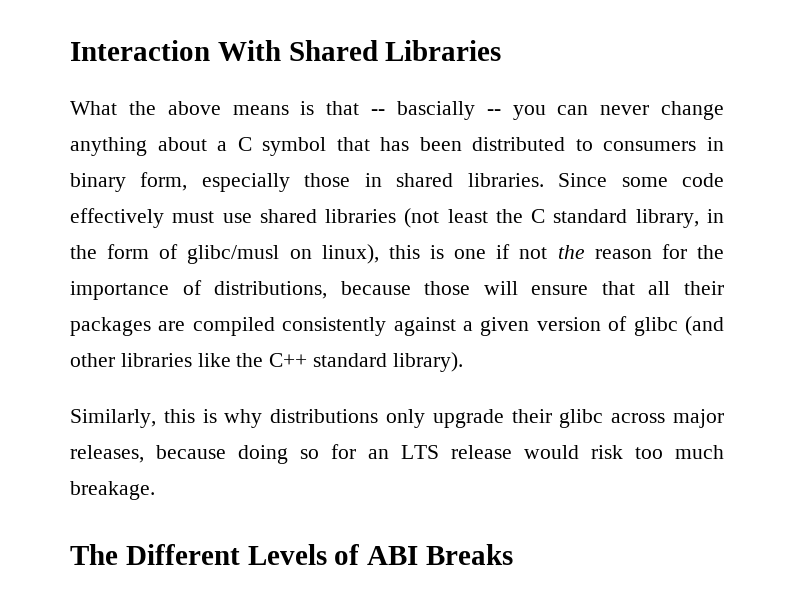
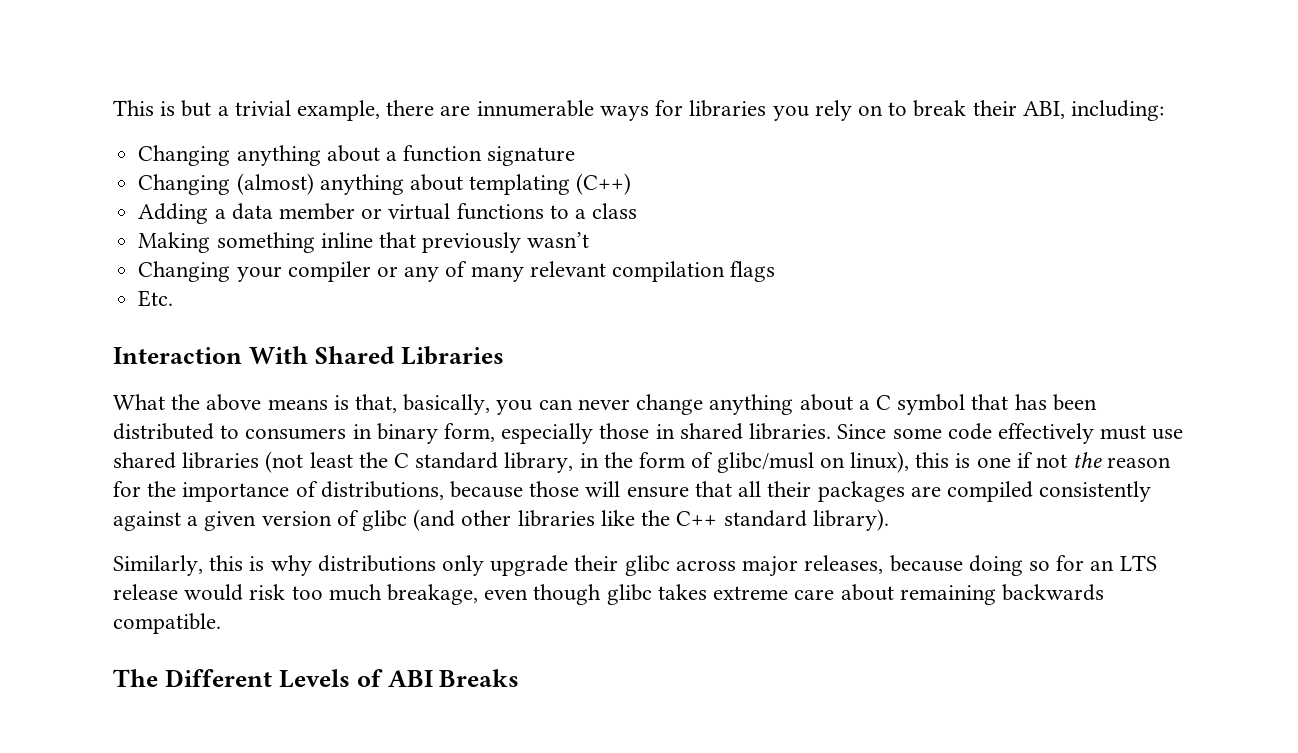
+ This is but a trivial example, there are innumerable ways for libraries you rely on to break their ABI, including:
+ Changing anything about a function signature
+ Changing (almost) anything about templating (C++)
+ Adding a data member or virtual functions to a class
+ Making something inline that previously wasn’t
+ Changing your compiler or any of many relevant compilation flags
+ Etc.
- What the above means is that -- bascially -- you can never change anything about a C symbol that has been distributed to consumers in binary form, especially those in shared libraries.
+ What the above means is that, basically, you can never change anything about a C symbol that has been distributed to consumers in binary form, especially those in shared libraries.
- Similarly, this is why distributions only upgrade their glibc across major releases, because doing so for an LTS release would risk too much breakage.
+ Similarly, this is why distributions only upgrade their glibc across major releases, because doing so for an LTS release would risk too much breakage, even though glibc takes extreme care about remaining backwards compatible.

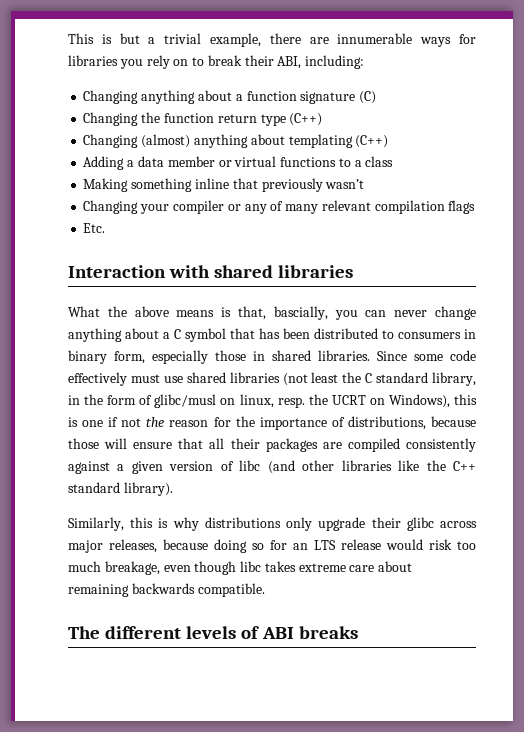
- Changing anything about a function signature
+ Changing anything about a function signature (C)
+ Changing the function return type (C++)
- Interaction With Shared Libraries
+ Interaction with shared libraries
- What the above means is that, basically, you can never change anything about a C symbol that has been distributed to consumers in binary form, especially those in shared libraries.
+ What the above means is that, bascially, you can never change anything about a C symbol that has been distributed to consumers in binary form, especially those in shared libraries.
- Since some code effectively must use shared libraries (not least the C standard library, in the form of glibc/musl on linux), this is one if not the reason for the importance of distributions, because those will ensure that all their packages are compiled consistently against a given version of glibc (and other libraries like the C++ standard library).
+ Since some code effectively must use shared libraries (not least the C standard library, in the form of glibc/musl on linux, resp. the UCRT on Windows), this is one if not the reason for the importance of distributions, because those will ensure that all their packages are compiled consistently against a given version of libc (and other libraries like the C++ standard library).
- Similarly, this is why distributions only upgrade their glibc across major releases, because doing so for an LTS release would risk too much breakage, even though glibc takes extreme care about remaining backwards compatible.
+ Similarly, this is why distributions only upgrade their glibc across major releases, because doing so for an LTS release would risk too much breakage, even though libc takes extreme care about remaining backwards compatible.
- The Different Levels of ABI Breaks
+ The different levels of ABI breaks

